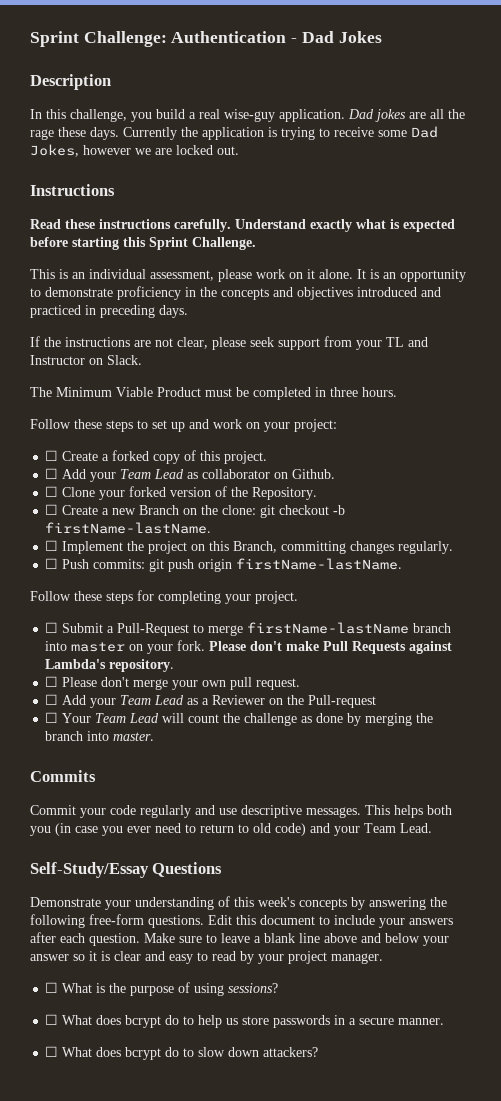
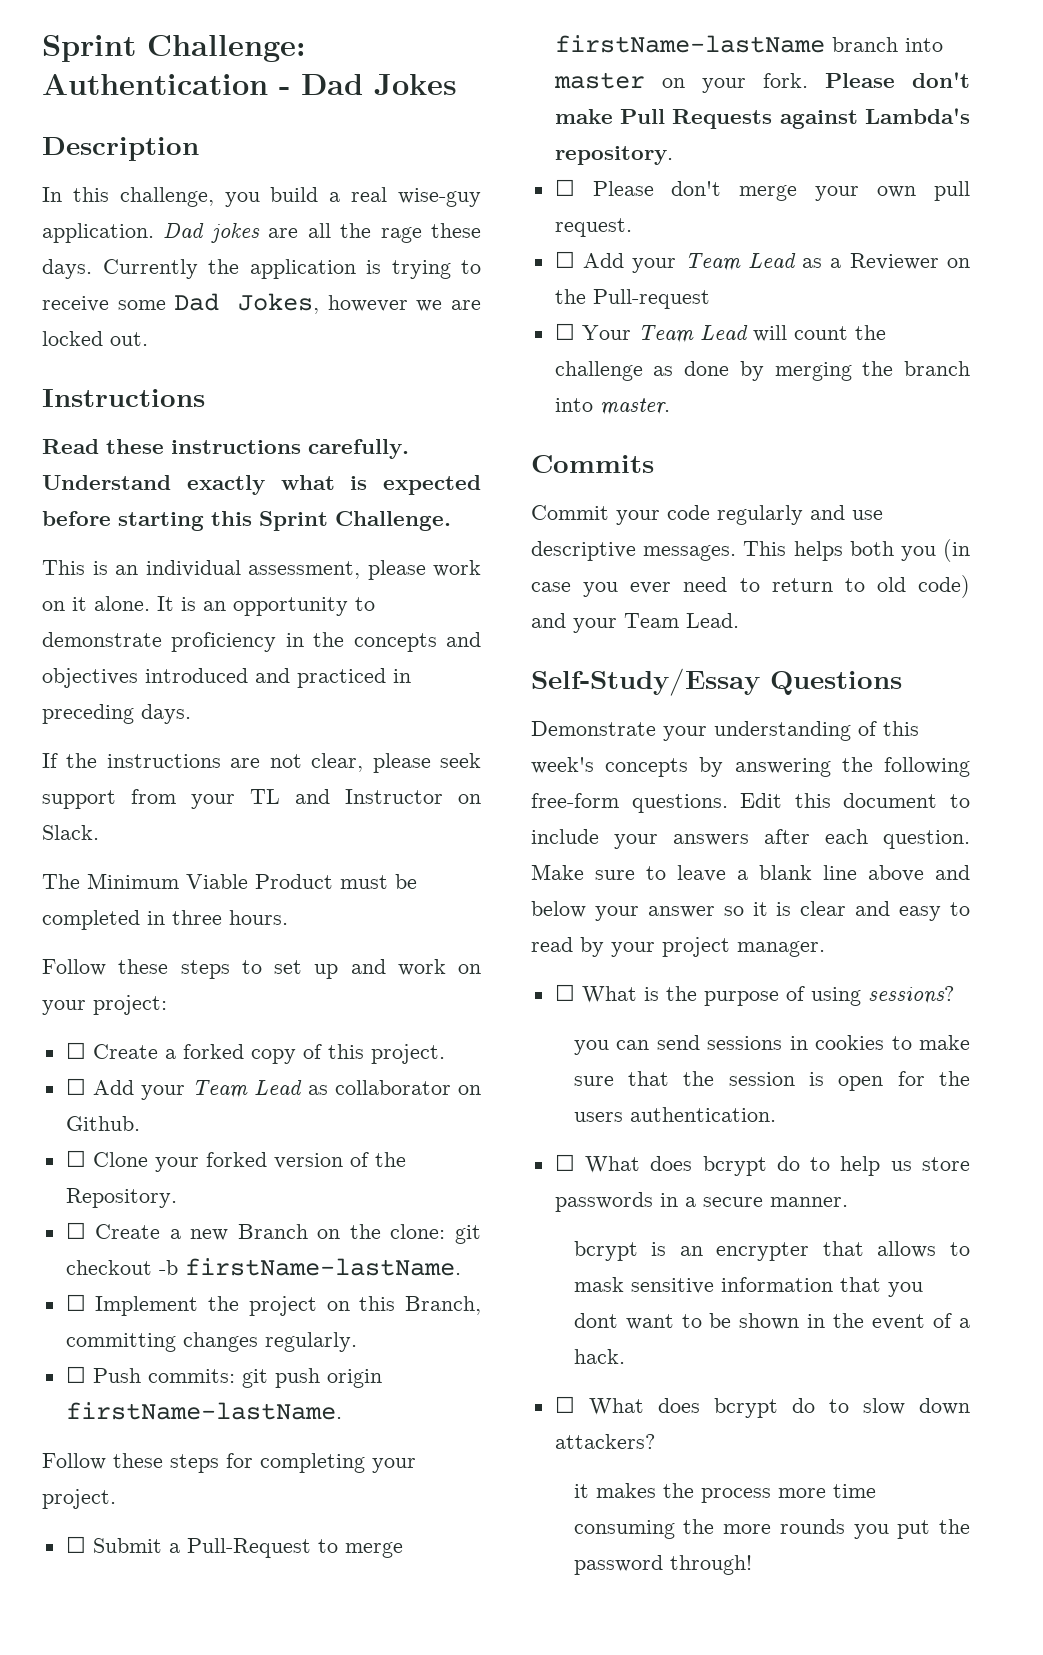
+ you can send sessions in cookies to make sure that the session is open for the users authentication.
+ bcrypt is an encrypter that allows to mask sensitive information that you dont want to be shown in the event of a hack.
+ it makes the process more time consuming the more rounds you put the password through!

